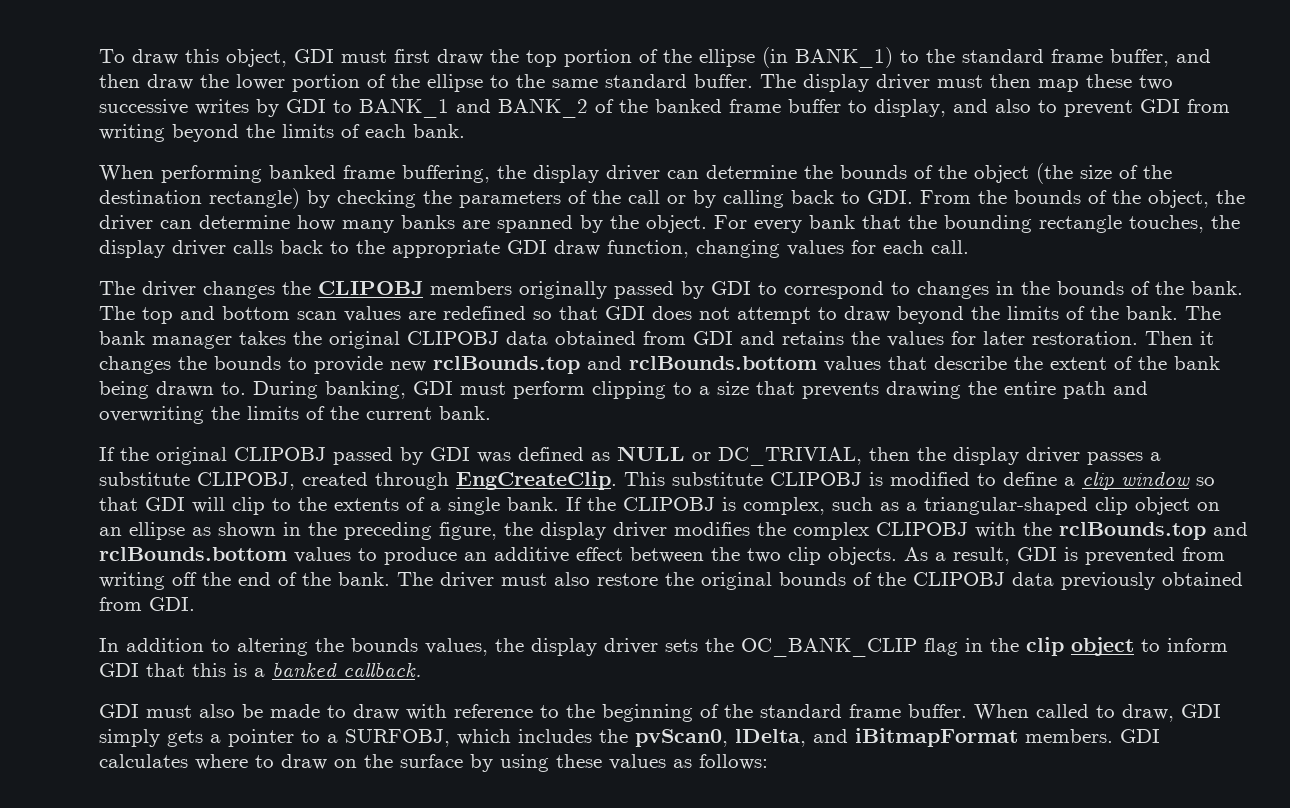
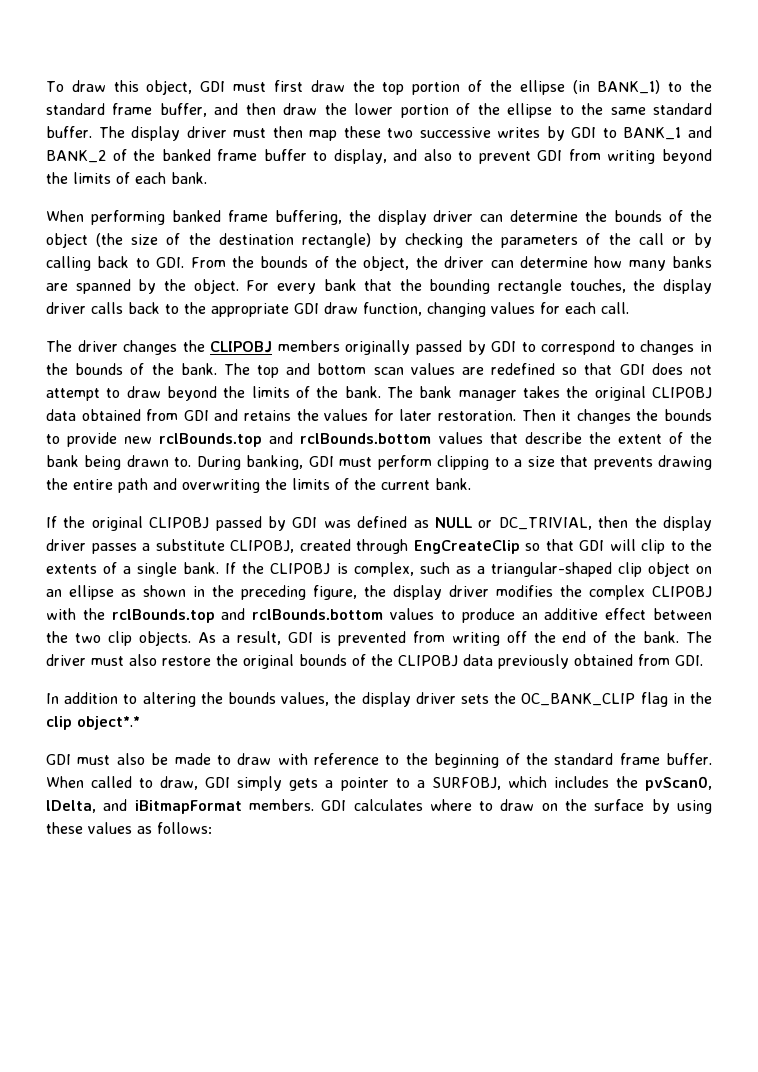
- If the original CLIPOBJ passed by GDI was defined as NULL or DC_TRIVIAL, then the display driver passes a substitute CLIPOBJ, created through EngCreateClip. This substitute CLIPOBJ is modified to define a clip window so that GDI will clip to the extents of a single bank.
+ If the original CLIPOBJ passed by GDI was defined as NULL or DC_TRIVIAL, then the display driver passes a substitute CLIPOBJ, created through EngCreateClip so that GDI will clip to the extents of a single bank.
- In addition to altering the bounds values, the display driver sets the OC_BANK_CLIP flag in the clip object to inform GDI that this is a banked callback.
+ In addition to altering the bounds values, the display driver sets the OC_BANK_CLIP flag in the clip object*.*

